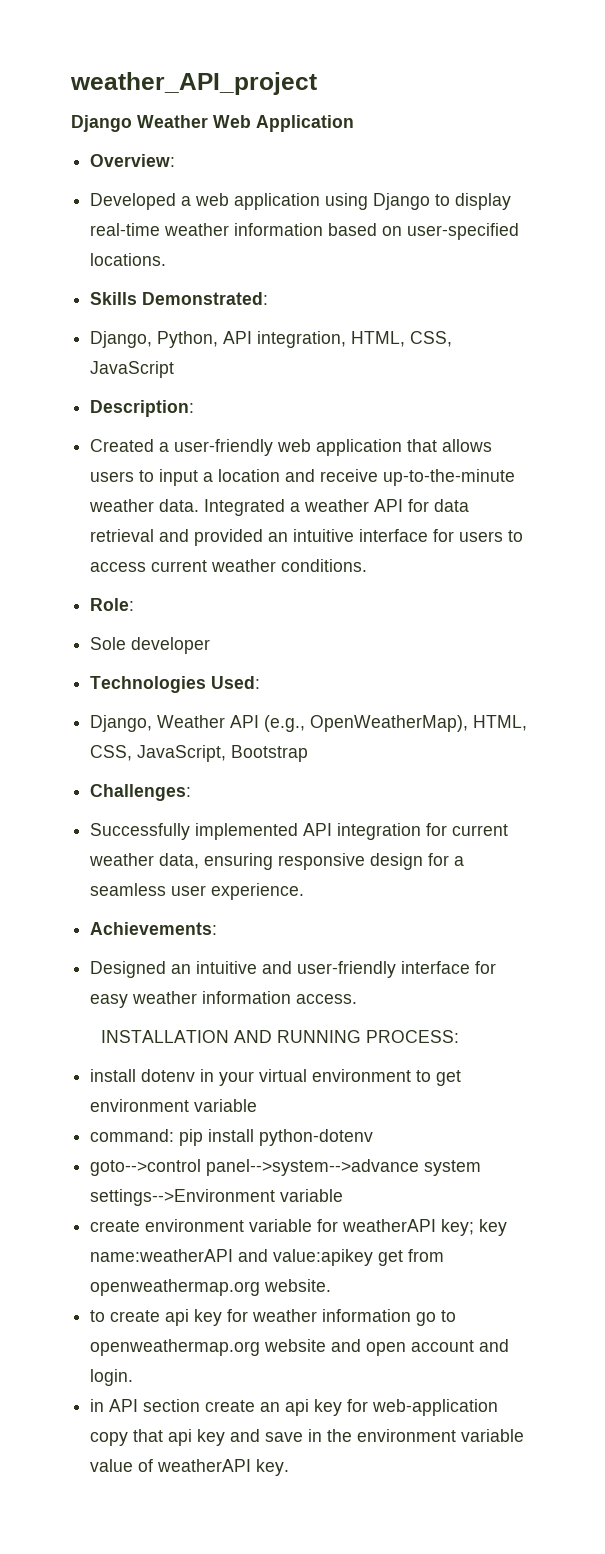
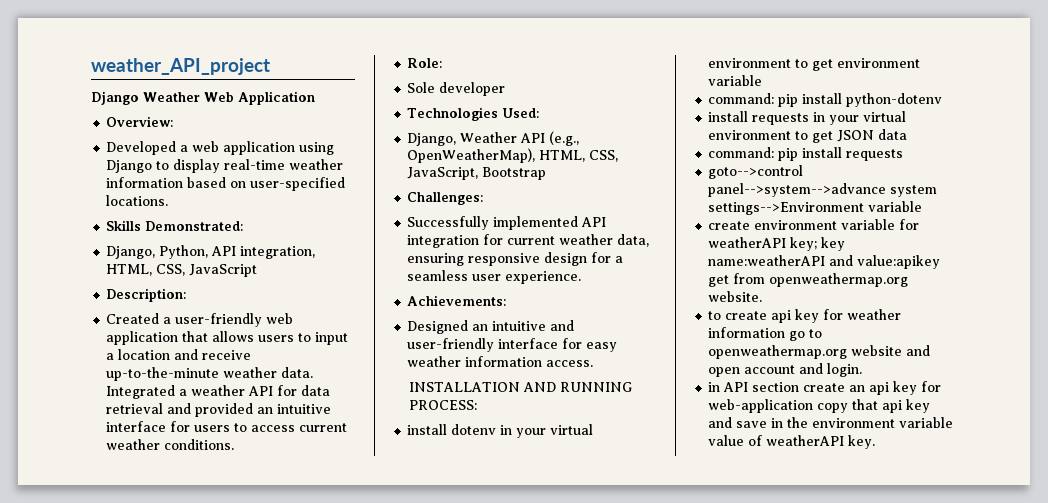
+ install requests in your virtual environment to get JSON data
+ command: pip install requests

